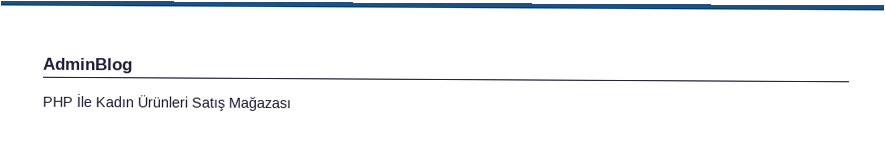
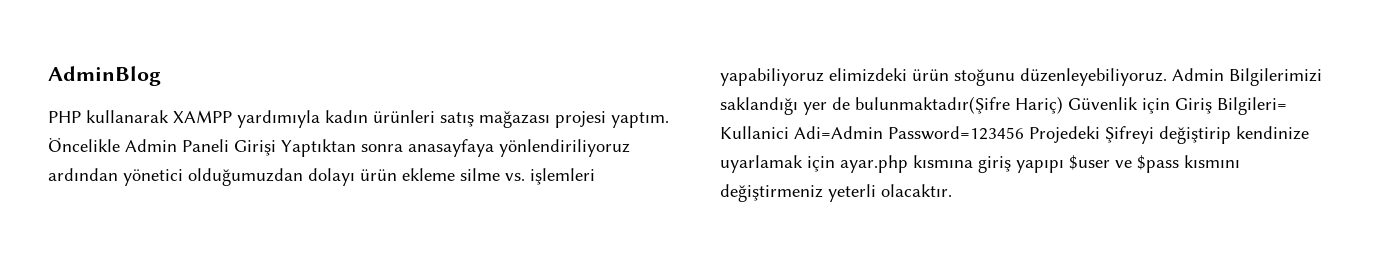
- PHP İle Kadın Ürünleri Satış Mağazası
+ PHP kullanarak XAMPP yardımıyla kadın ürünleri satış mağazası projesi yaptım. Öncelikle Admin Paneli Girişi Yaptıktan sonra anasayfaya yönlendiriliyoruz ardından yönetici olduğumuzdan dolayı ürün ekleme silme vs. işlemleri yapabiliyoruz elimizdeki ürün stoğunu düzenleyebiliyoruz. Admin Bilgilerimizi saklandığı yer de bulunmaktadır(Şifre Hariç) Güvenlik için Giriş Bilgileri= Kullanici Adi=Admin Password=123456 Projedeki Şifreyi değiştirip kendinize uyarlamak için ayar.php kısmına giriş yapıpı $user ve $pass kısmını değiştirmeniz yeterli olacaktır.

